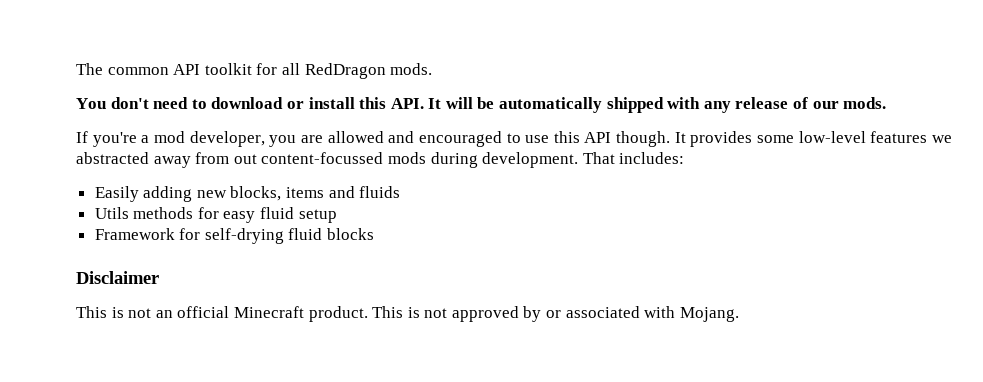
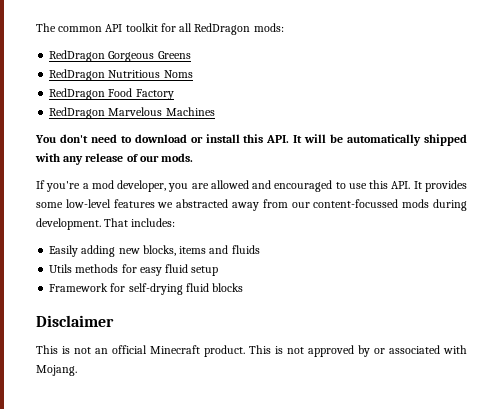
- The common API toolkit for all RedDragon mods.
+ The common API toolkit for all RedDragon mods:
+ RedDragon Gorgeous Greens
+ RedDragon Nutritious Noms
+ RedDragon Food Factory
+ RedDragon Marvelous Machines
- If you're a mod developer, you are allowed and encouraged to use this API though. It provides some low-level features we abstracted away from out content-focussed mods during development.
+ If you're a mod developer, you are allowed and encouraged to use this API. It provides some low-level features we abstracted away from our content-focussed mods during development.

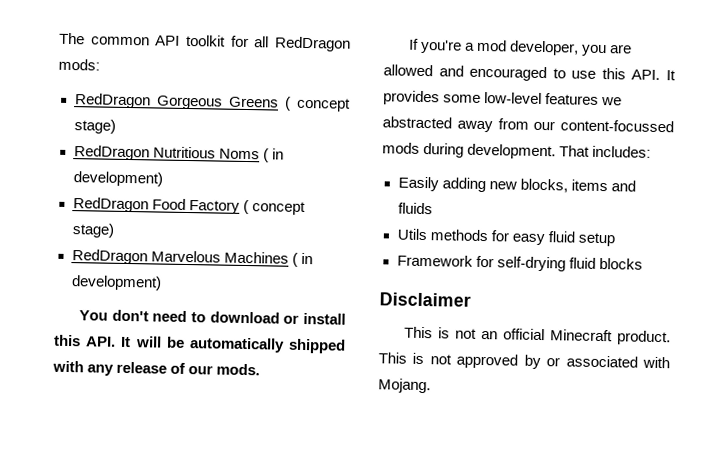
- RedDragon Gorgeous Greens
+ RedDragon Gorgeous Greens ( concept stage)
- RedDragon Nutritious Noms
+ RedDragon Nutritious Noms ( in development)
- RedDragon Food Factory
+ RedDragon Food Factory ( concept stage)
- RedDragon Marvelous Machines
+ RedDragon Marvelous Machines ( in development)

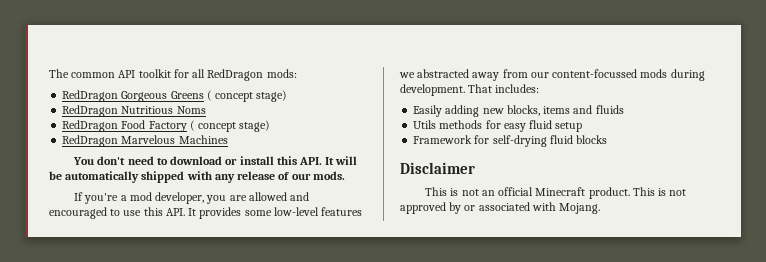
- RedDragon Nutritious Noms ( in development)
+ RedDragon Nutritious Noms
- RedDragon Marvelous Machines ( in development)
+ RedDragon Marvelous Machines

